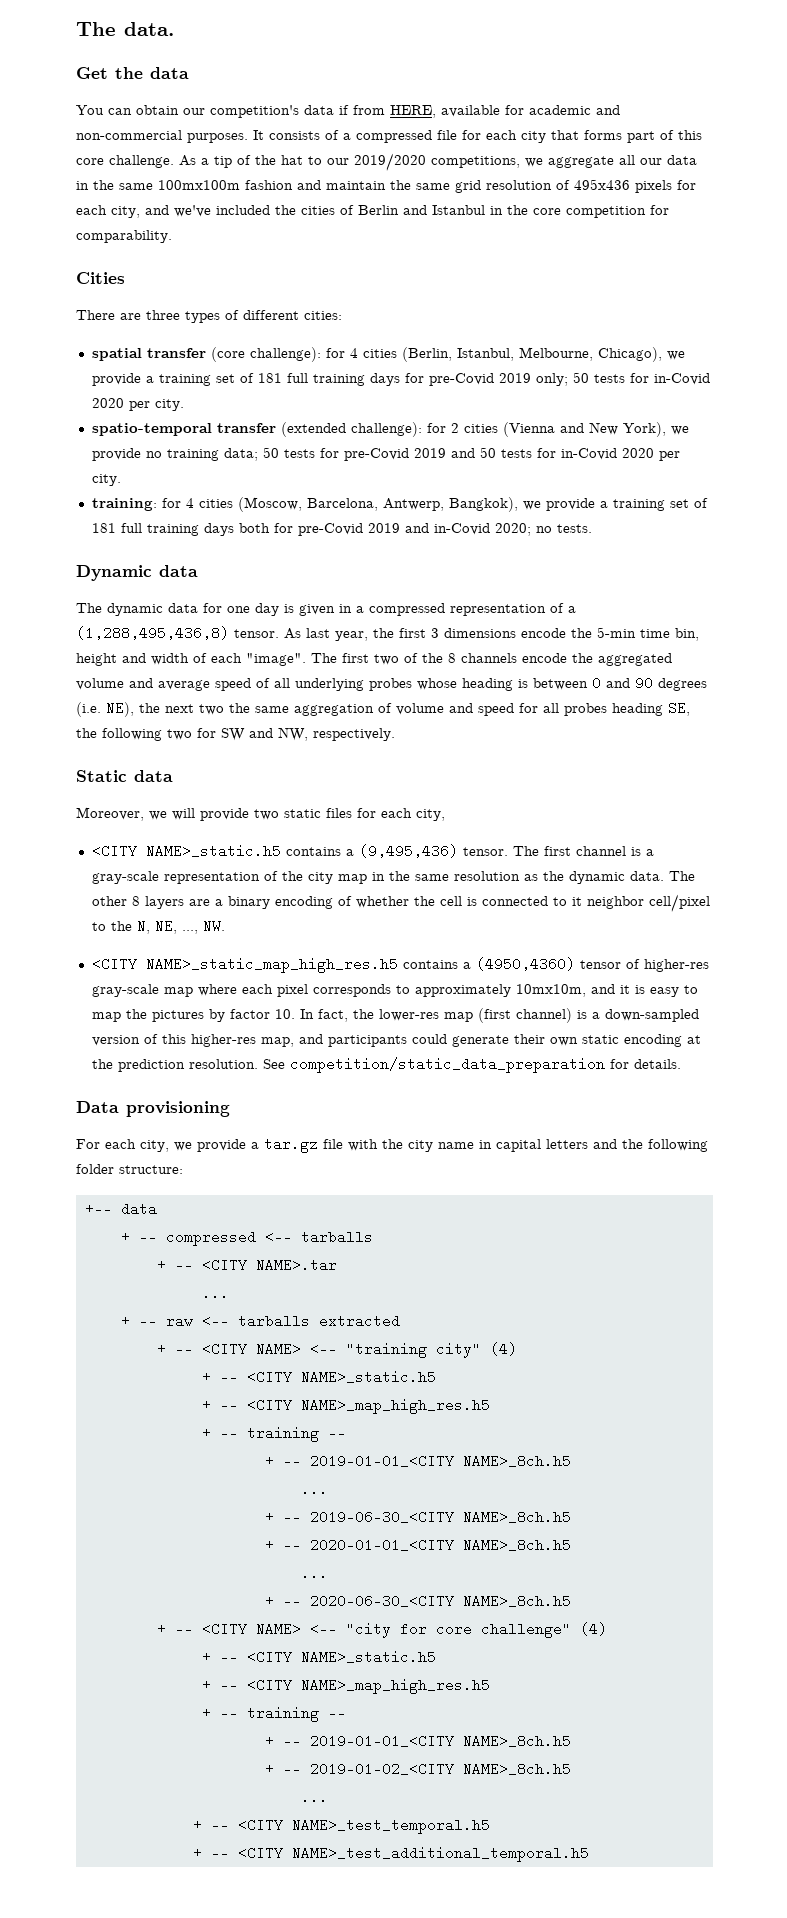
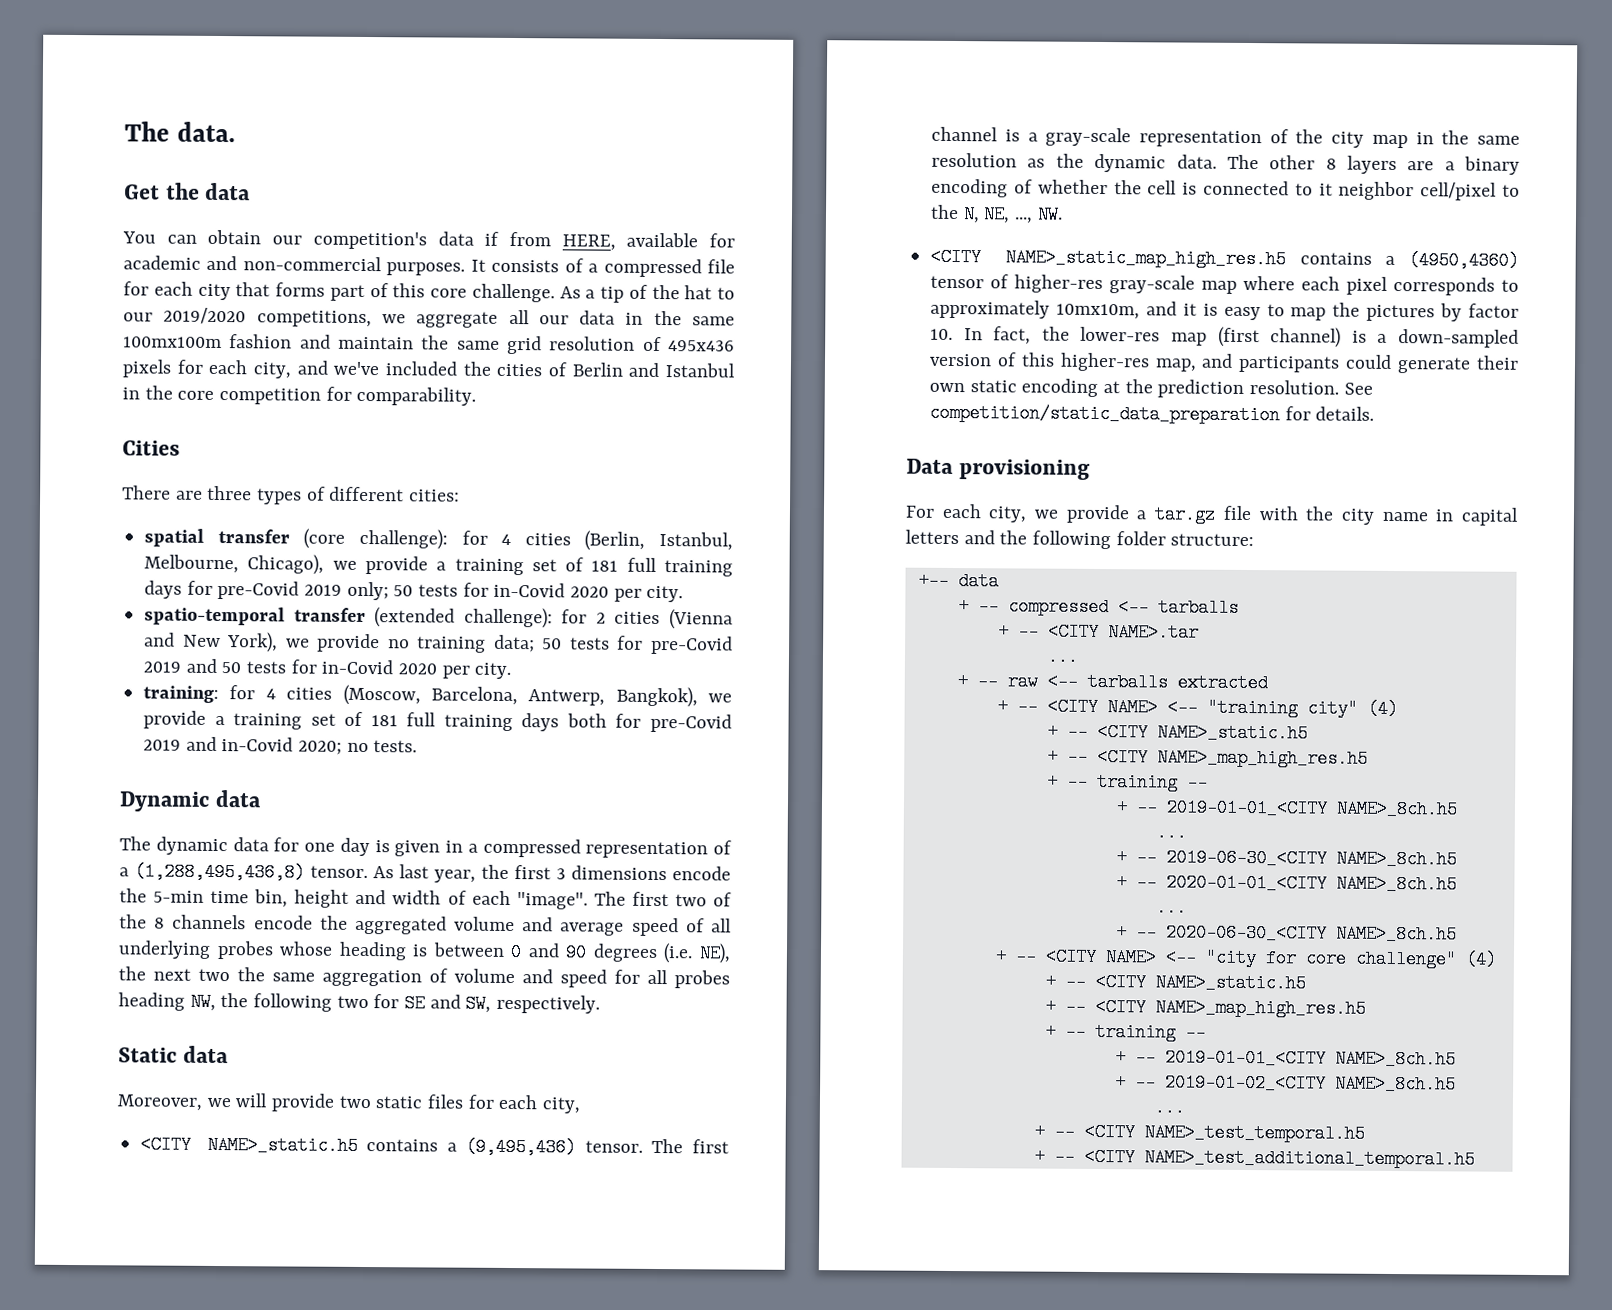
- The first two of the 8 channels encode the aggregated volume and average speed of all underlying probes whose heading is between 0 and 90 degrees (i.e. NE), the next two the same aggregation of volume and speed for all probes heading SE, the following two for SW and NW, respectively.
+ The first two of the 8 channels encode the aggregated volume and average speed of all underlying probes whose heading is between 0 and 90 degrees (i.e. NE), the next two the same aggregation of volume and speed for all probes heading NW, the following two for SE and SW, respectively.

